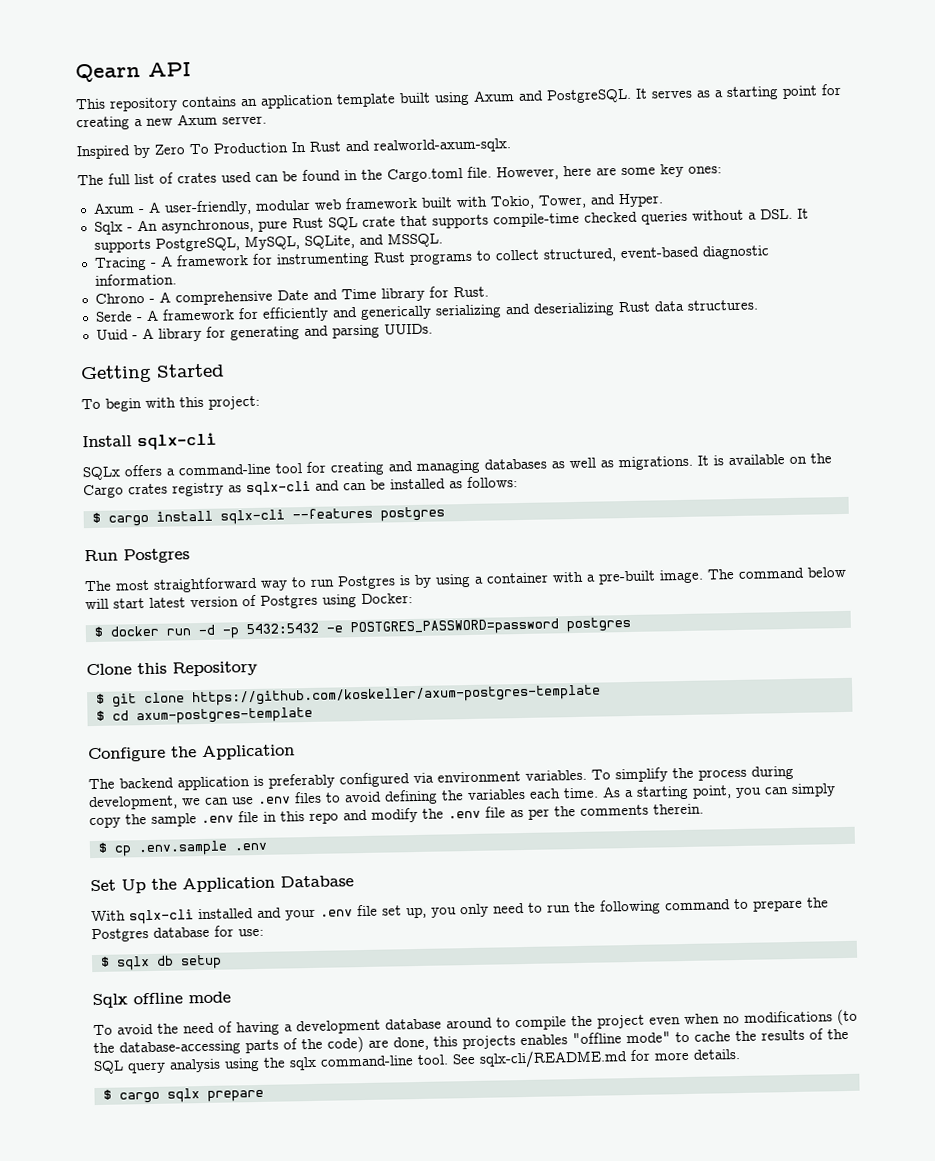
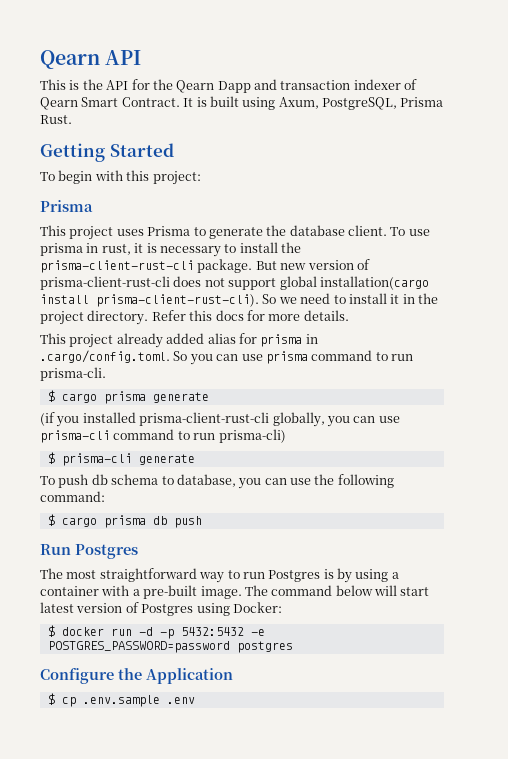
- This repository contains an application template built using Axum and PostgreSQL. It serves as a starting point for creating a new Axum server.
- Inspired by Zero To Production In Rust and realworld-axum-sqlx.
- The full list of crates used can be found in the Cargo.toml file. However, here are some key ones:
- Axum - A user-friendly, modular web framework built with Tokio, Tower, and Hyper.
- Sqlx - An asynchronous, pure Rust SQL crate that supports compile-time checked queries without a DSL. It supports PostgreSQL, MySQL, SQLite, and MSSQL.
- Tracing - A framework for instrumenting Rust programs to collect structured, event-based diagnostic information.
- Chrono - A comprehensive Date and Time library for Rust.
- Serde - A framework for efficiently and generically serializing and deserializing Rust data structures.
- Uuid - A library for generating and parsing UUIDs.
+ This is the API for the Qearn Dapp and transaction indexer of Qearn Smart Contract. It is built using Axum, PostgreSQL, Prisma Rust.
  To begin with this project:
- Install sqlx-cli
- SQLx offers a command-line tool for creating and managing databases as well as migrations. It is available on the Cargo crates registry as sqlx-cli and can be installed as follows:
- $ cargo install sqlx-cli --features postgres
+ Prisma
+ This project uses Prisma to generate the database client. To use prisma in rust, it is necessary to install the prisma-client-rust-cli package. But new version of prisma-client-rust-cli does not support global installation(cargo install prisma-client-rust-cli). So we need to install it in the project directory. Refer this docs for more details.
+ This project already added alias for prisma in .cargo/config.toml. So you can use prisma command to run prisma-cli.
+ $ cargo prisma generate
+ (if you installed prisma-client-rust-cli globally, you can use prisma-cli command to run prisma-cli)
+ $ prisma-cli generate
+ To push db schema to database, you can use the following command:
+ $ cargo prisma db push
- Clone this Repository
- $ git clone https://github.com/koskeller/axum-postgres-template
- $ cd axum-postgres-template
  Configure the Application
- The backend application is preferably configured via environment variables. To simplify the process during development, we can use .env files to avoid defining the variables each time. As a starting point, you can simply copy the sample .env file in this repo and modify the .env file as per the comments therein.
  $ cp .env.sample .env
- Set Up the Application Database
- With sqlx-cli installed and your .env file set up, you only need to run the following command to prepare the Postgres database for use:
- $ sqlx db setup
- Sqlx offline mode
- To avoid the need of having a development database around to compile the project even when no modifications (to the database-accessing parts of the code) are done, this projects enables "offline mode" to cache the results of the SQL query analysis using the sqlx command-line tool. See sqlx-cli/README.md for more details.
- $ cargo sqlx prepare

